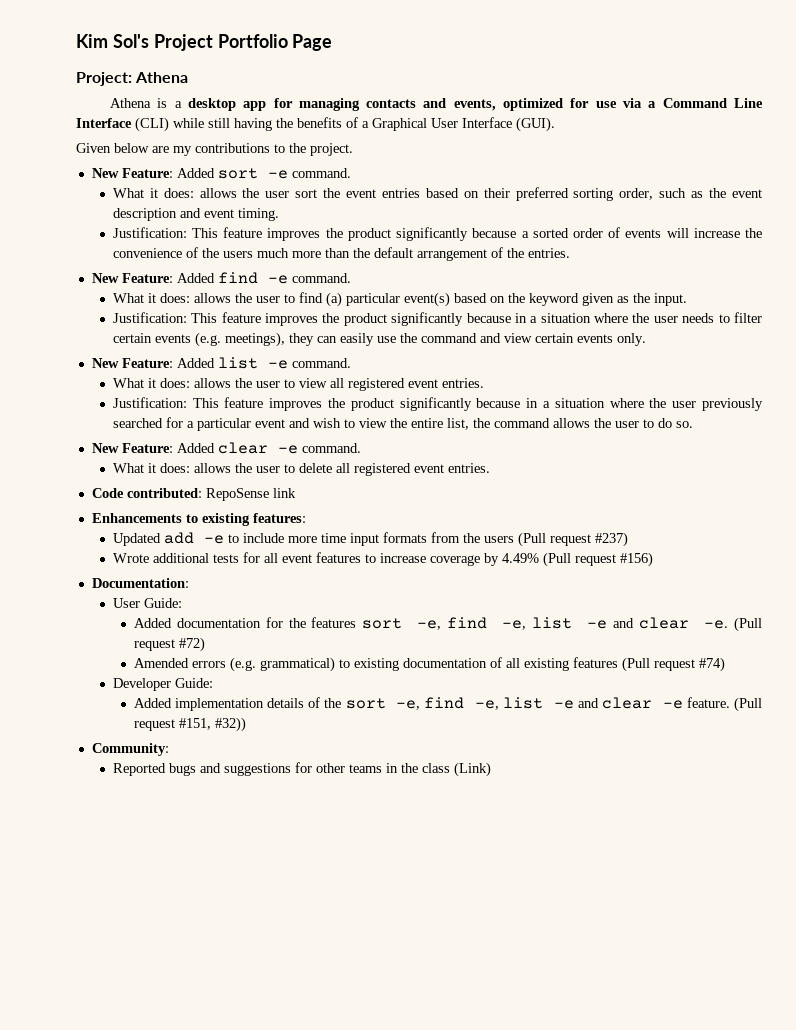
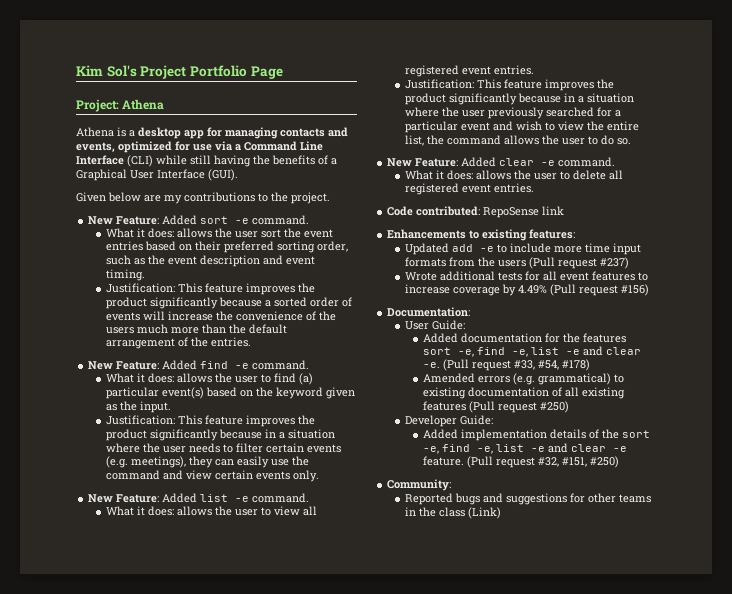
- (Pull request #72)
+ (Pull request #33, #54, #178)
- Amended errors (e.g. grammatical) to existing documentation of all existing features (Pull request #74)
+ Amended errors (e.g. grammatical) to existing documentation of all existing features (Pull request #250)
- (Pull request #151, #32))
+ (Pull request #32, #151, #250)

